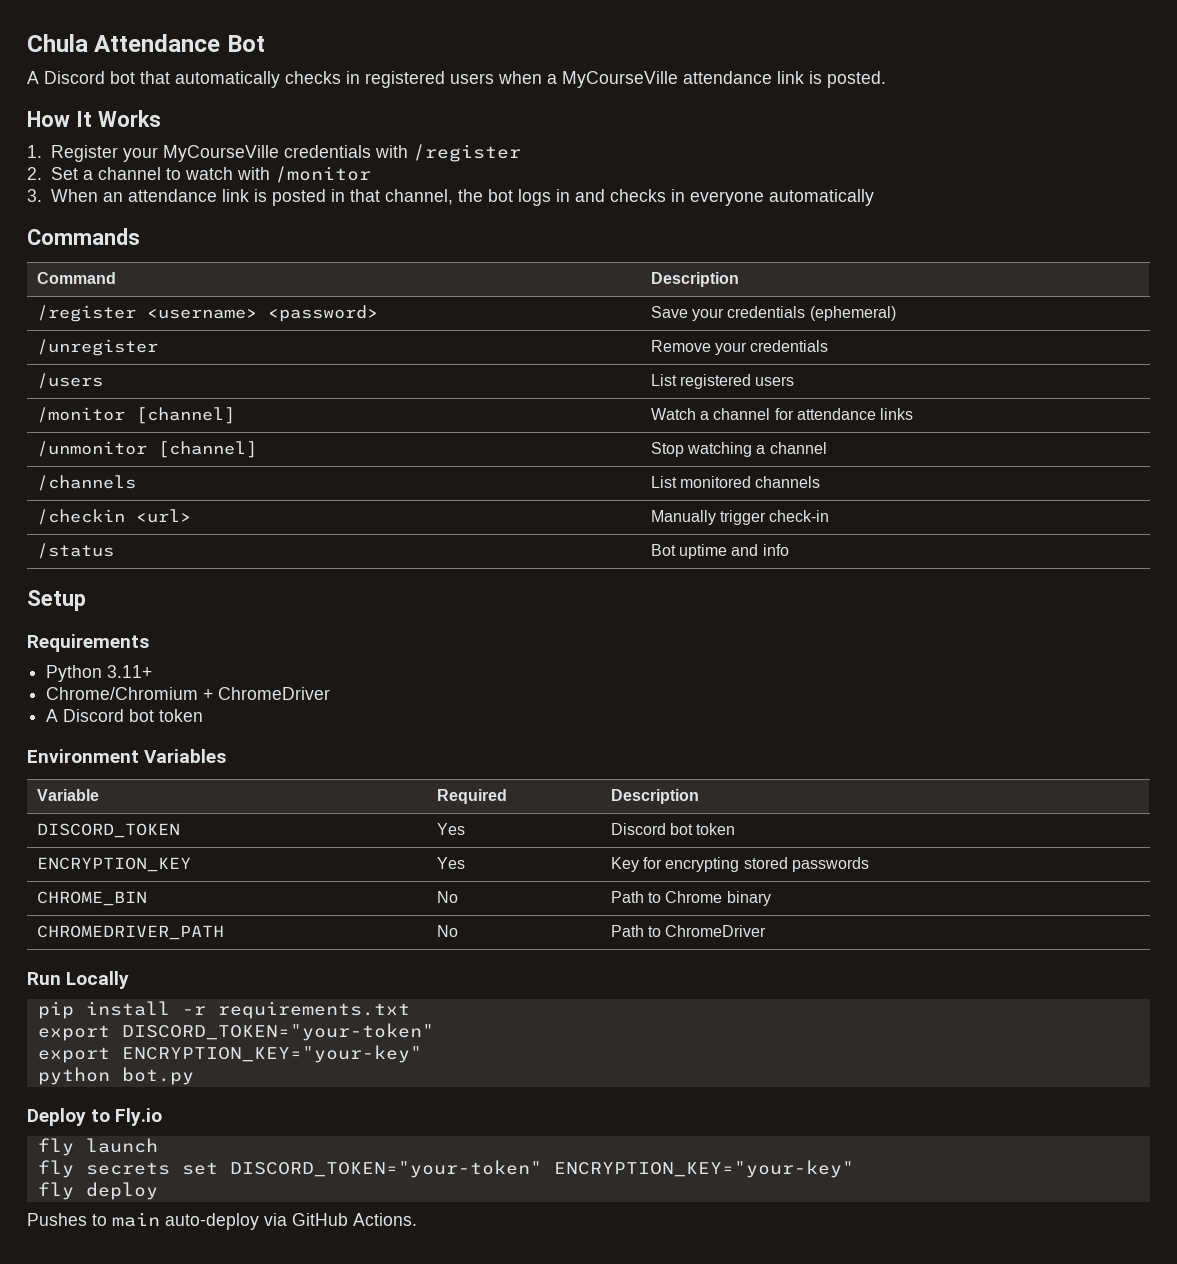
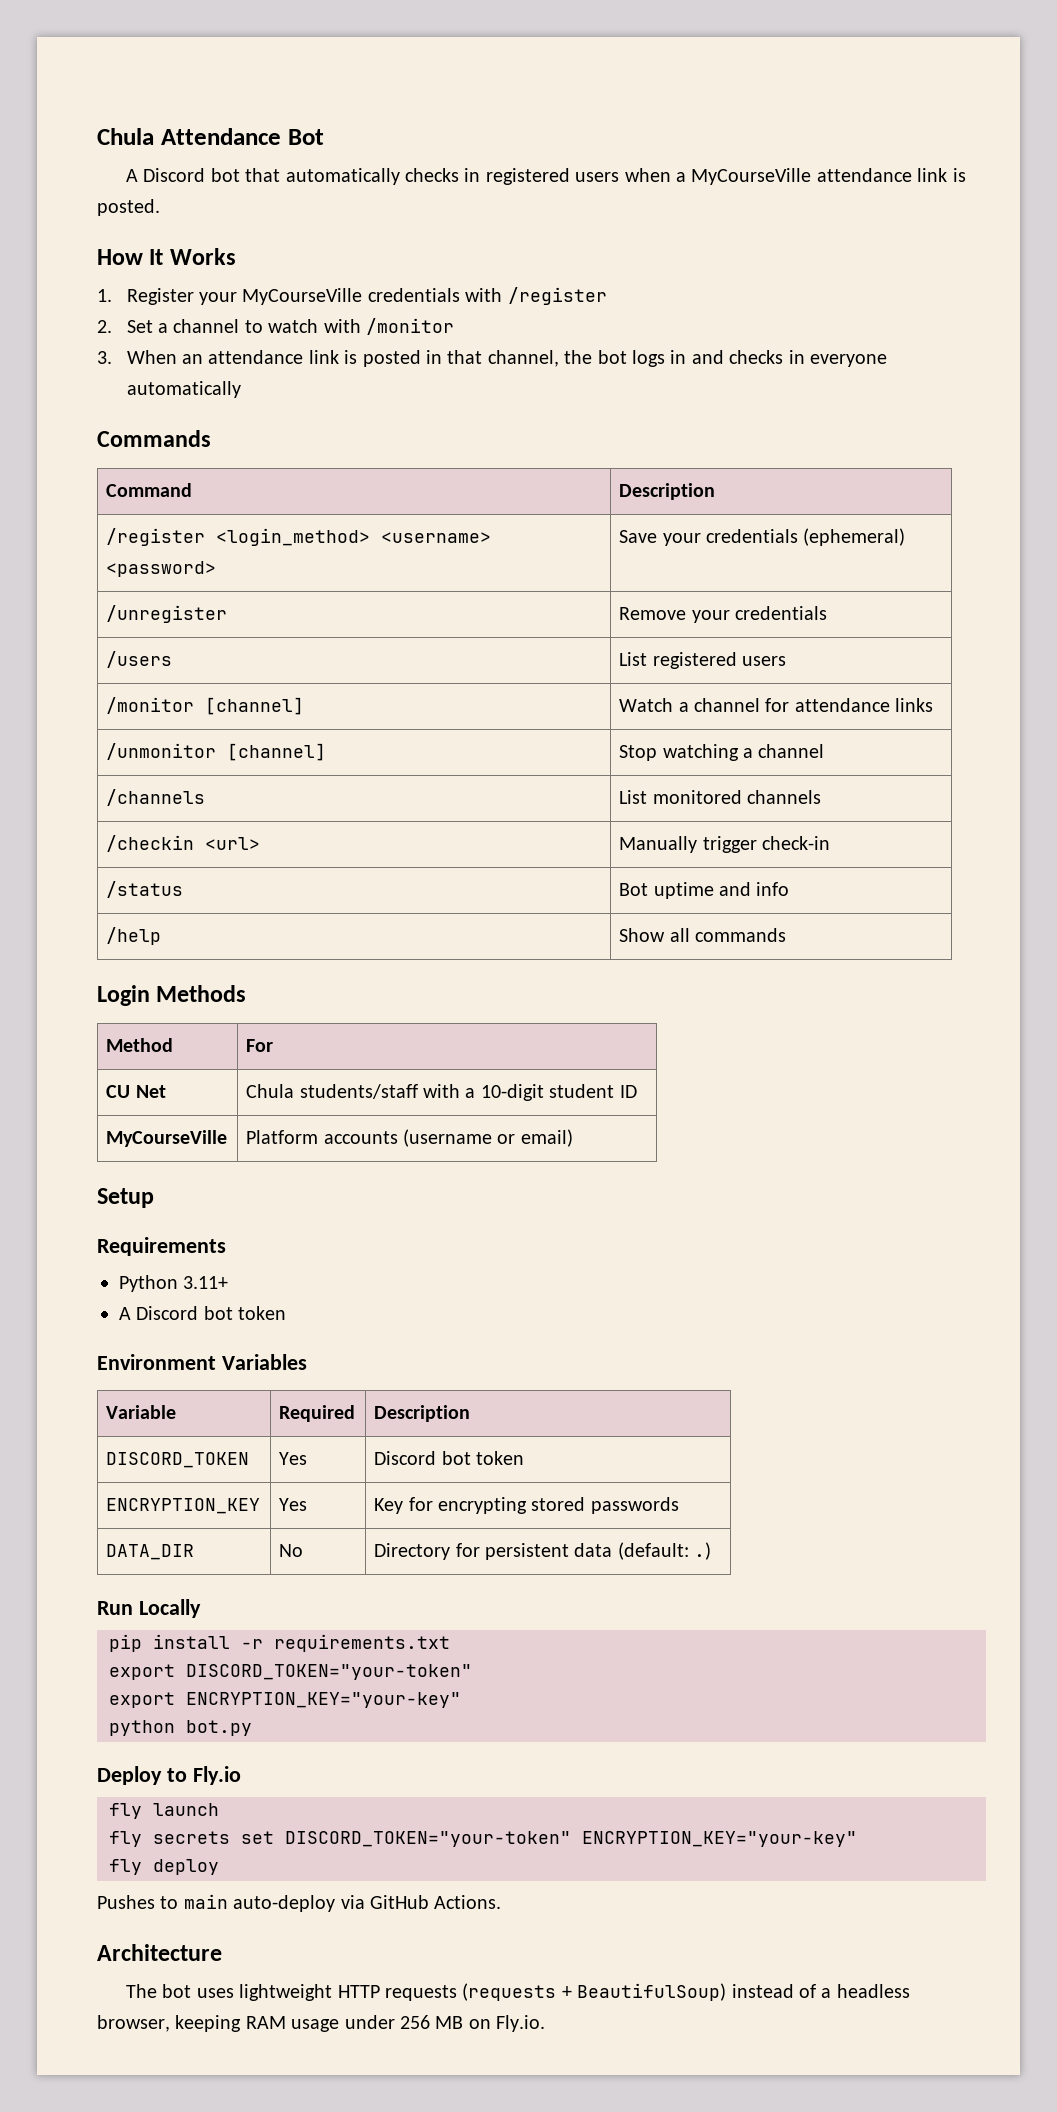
- /register <username> <password> | Save your credentials (ephemeral)
+ /register <login_method> <username> <password> | Save your credentials (ephemeral)
+ /help | Show all commands
+ Login Methods
+ Method | For
+ CU Net | Chula students/staff with a 10-digit student ID
+ MyCourseVille | Platform accounts (username or email)
- Chrome/Chromium + ChromeDriver
- CHROME_BIN | No | Path to Chrome binary
- CHROMEDRIVER_PATH | No | Path to ChromeDriver
+ DATA_DIR | No | Directory for persistent data (default: .)
+ Architecture
+ The bot uses lightweight HTTP requests (requests + BeautifulSoup) instead of a headless browser, keeping RAM usage under 256 MB on Fly.io.

